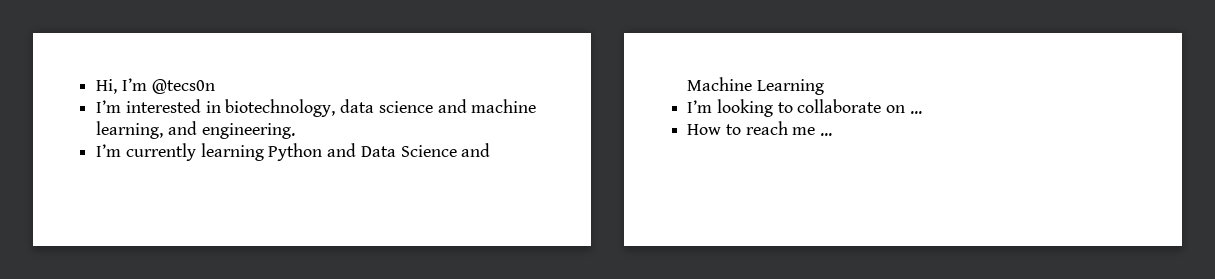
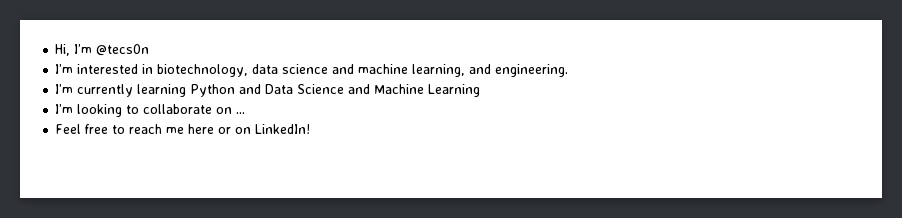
- How to reach me ...
+ Feel free to reach me here or on LinkedIn!

